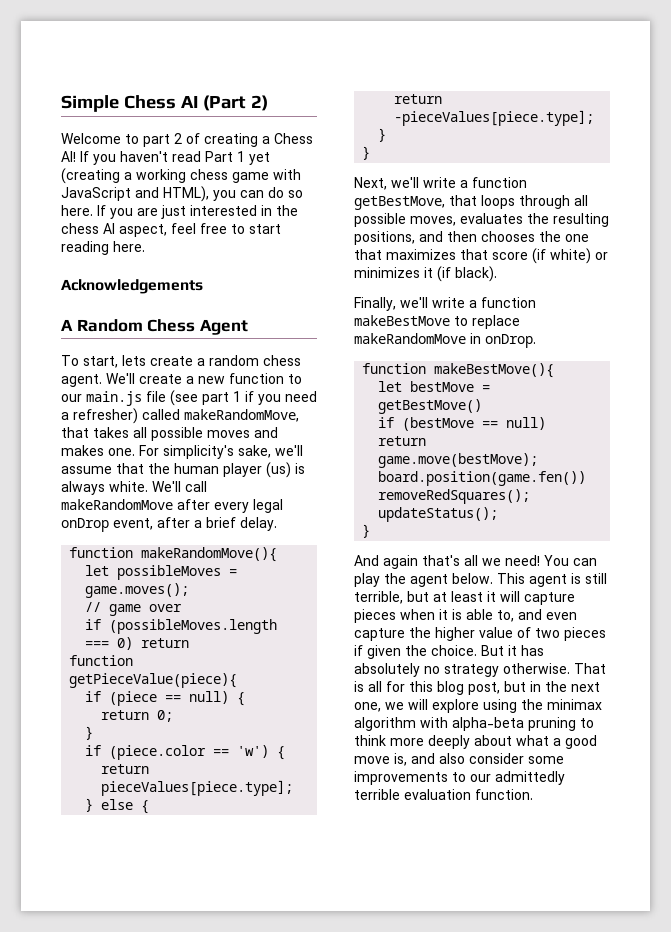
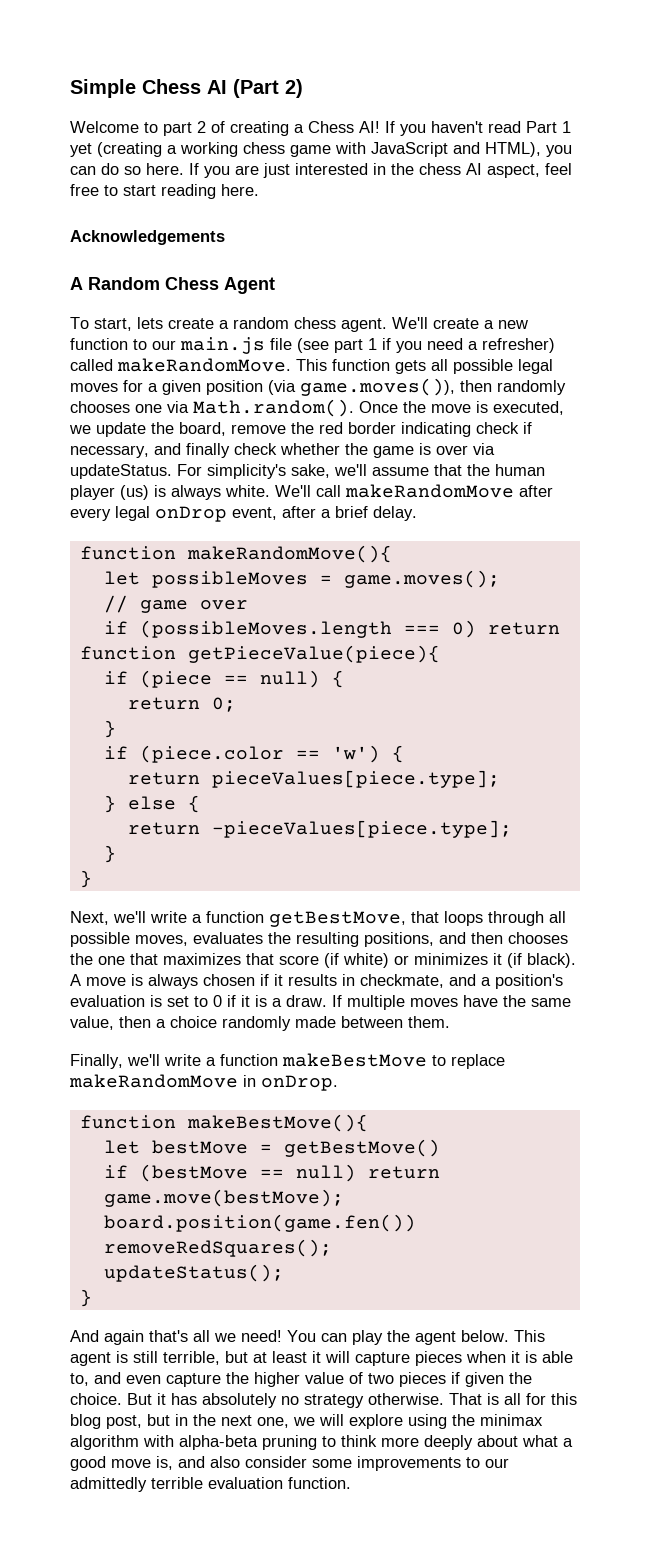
- We'll create a new function to our main.js file (see part 1 if you need a refresher) called makeRandomMove, that takes all possible moves and makes one.
+ We'll create a new function to our main.js file (see part 1 if you need a refresher) called makeRandomMove. This function gets all possible legal moves for a given position (via game.moves()), then randomly chooses one via Math.random(). Once the move is executed, we update the board, remove the red border indicating check if necessary, and finally check whether the game is over via updateStatus.
+ A move is always chosen if it results in checkmate, and a position's evaluation is set to 0 if it is a draw. If multiple moves have the same value, then a choice randomly made between them.

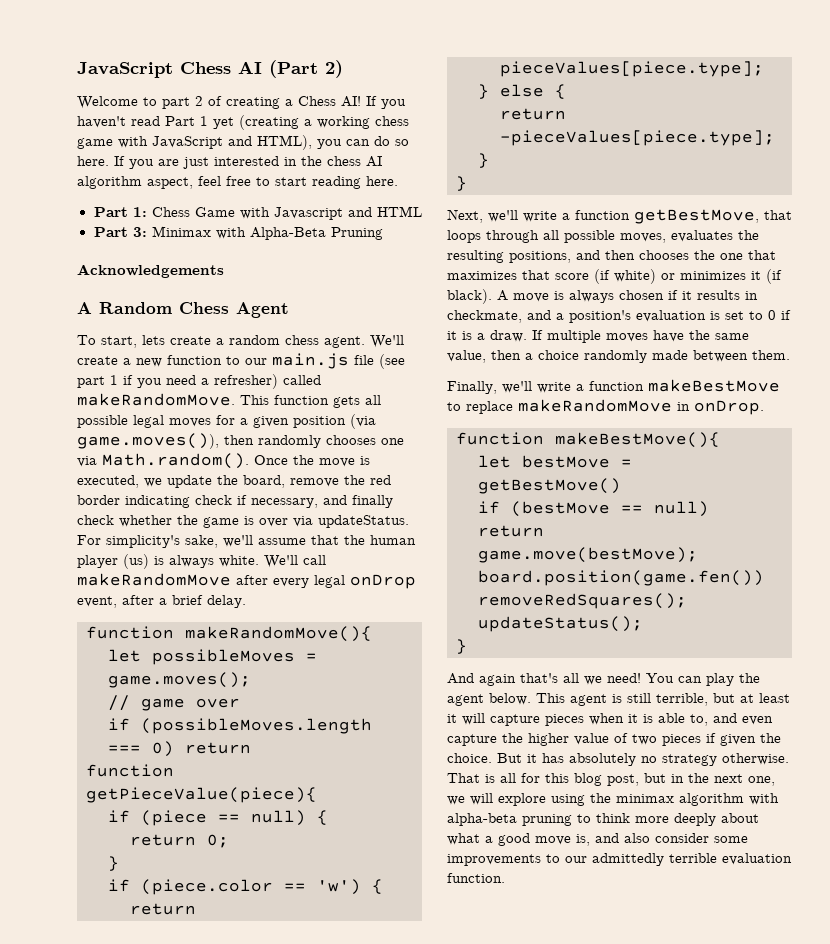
- Simple Chess AI (Part 2)
+ JavaScript Chess AI (Part 2)
- If you are just interested in the chess AI aspect, feel free to start reading here.
+ If you are just interested in the chess AI algorithm aspect, feel free to start reading here.
+ Part 1: Chess Game with Javascript and HTML
+ Part 3: Minimax with Alpha-Beta Pruning

